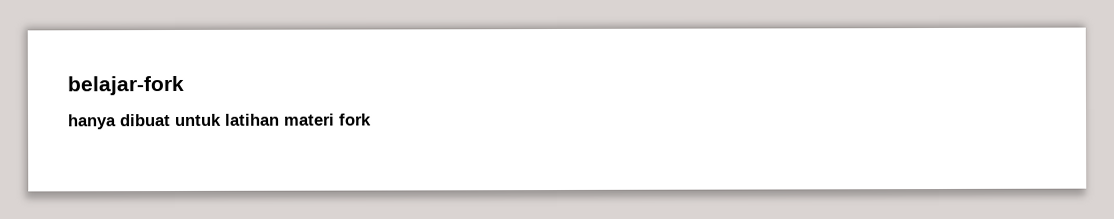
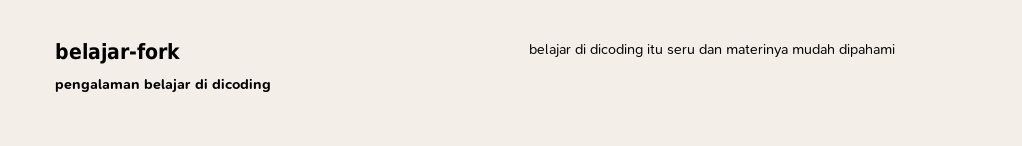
- hanya dibuat untuk latihan materi fork
+ pengalaman belajar di dicoding
+ belajar di dicoding itu seru dan materinya mudah dipahami

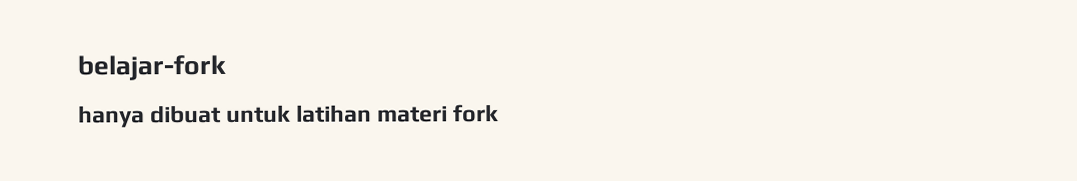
- pengalaman belajar di dicoding
- belajar di dicoding itu seru dan materinya mudah dipahami
+ hanya dibuat untuk latihan materi fork

